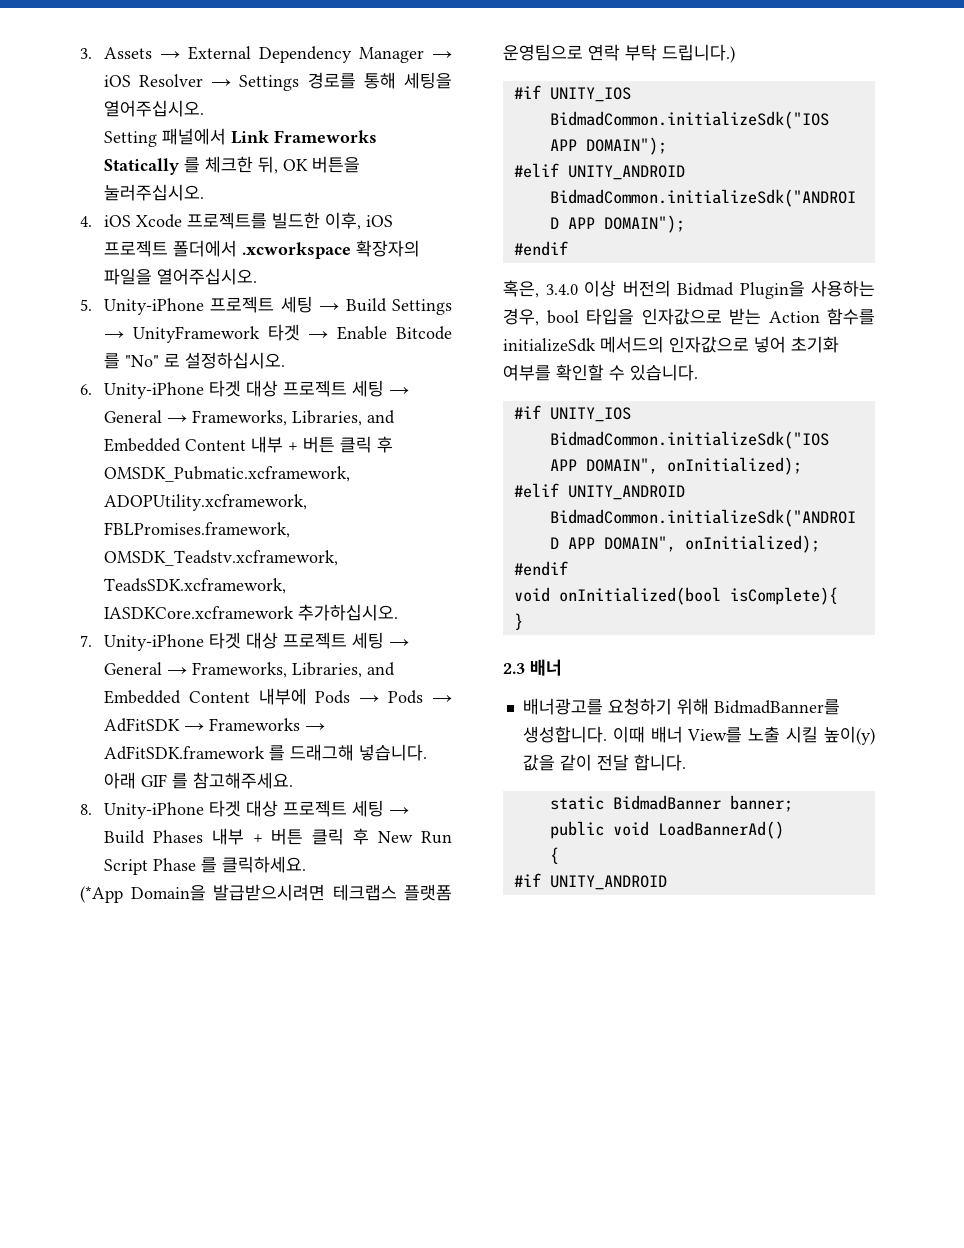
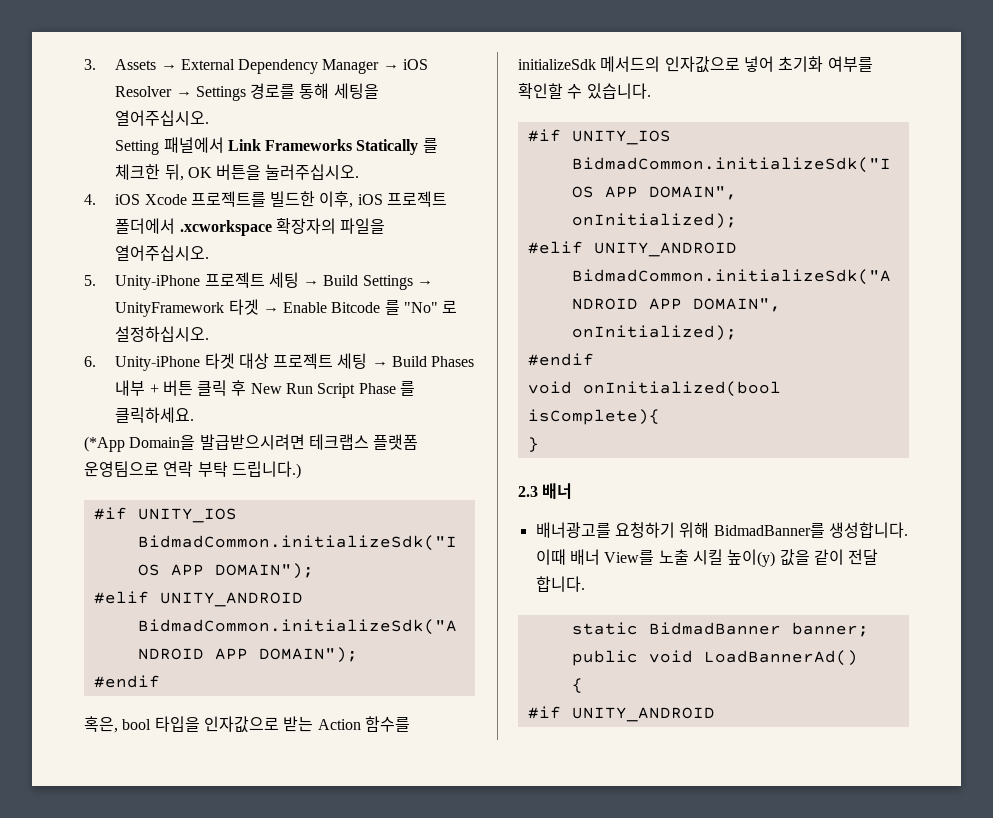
- 6. Unity-iPhone 타겟 대상 프로젝트 세팅 → General → Frameworks, Libraries, and Embedded Content 내부 + 버튼 클릭 후 OMSDK_Pubmatic.xcframework, ADOPUtility.xcframework, FBLPromises.framework, OMSDK_Teadstv.xcframework, TeadsSDK.xcframework, IASDKCore.xcframework 추가하십시오.
- 7. Unity-iPhone 타겟 대상 프로젝트 세팅 → General → Frameworks, Libraries, and Embedded Content 내부에 Pods → Pods → AdFitSDK → Frameworks → AdFitSDK.framework 를 드래그해 넣습니다. 아래 GIF 를 참고해주세요.
- 8. Unity-iPhone 타겟 대상 프로젝트 세팅 → Build Phases 내부 + 버튼 클릭 후 New Run Script Phase 를 클릭하세요.
+ 6. Unity-iPhone 타겟 대상 프로젝트 세팅 → Build Phases 내부 + 버튼 클릭 후 New Run Script Phase 를 클릭하세요.
- 혹은, 3.4.0 이상 버전의 Bidmad Plugin을 사용하는 경우, bool 타입을 인자값으로 받는 Action 함수를 initializeSdk 메서드의 인자값으로 넣어 초기화 여부를 확인할 수 있습니다.
+ 혹은, bool 타입을 인자값으로 받는 Action 함수를 initializeSdk 메서드의 인자값으로 넣어 초기화 여부를 확인할 수 있습니다.

